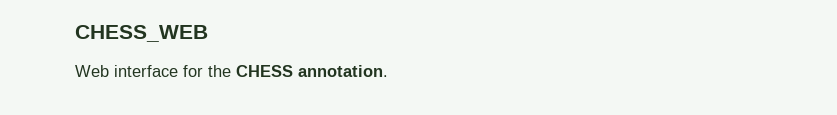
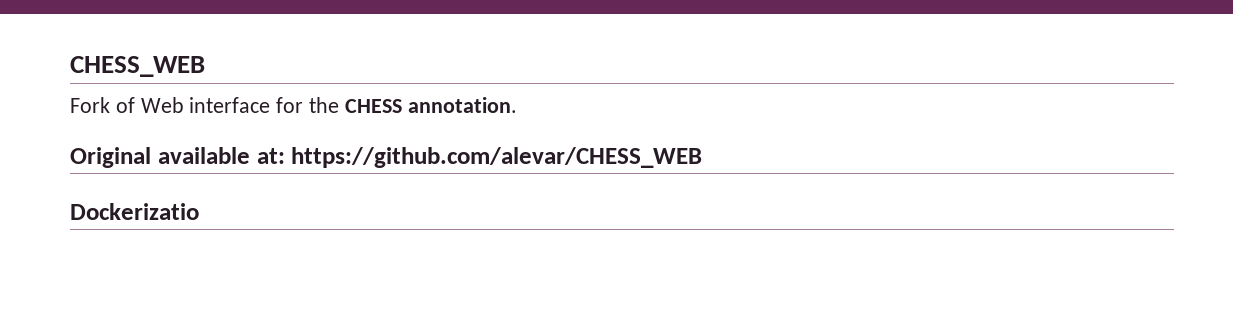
- Web interface for the CHESS annotation.
+ Fork of Web interface for the CHESS annotation.
+ Original available at: https://github.com/alevar/CHESS_WEB
+ Dockerizatio

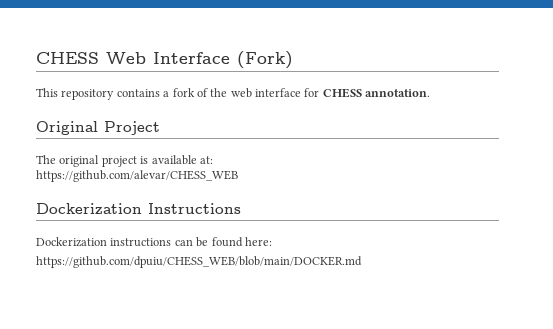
- CHESS_WEB
- Fork of Web interface for the CHESS annotation.
+ CHESS Web Interface (Fork)
+ This repository contains a fork of the web interface for CHESS annotation.
- Original available at: https://github.com/alevar/CHESS_WEB
+ Original Project
+ The original project is available at:
+ https://github.com/alevar/CHESS_WEB
- Dockerizatio
+ Dockerization Instructions
+ Dockerization instructions can be found here:
+ https://github.com/dpuiu/CHESS_WEB/blob/main/DOCKER.md

